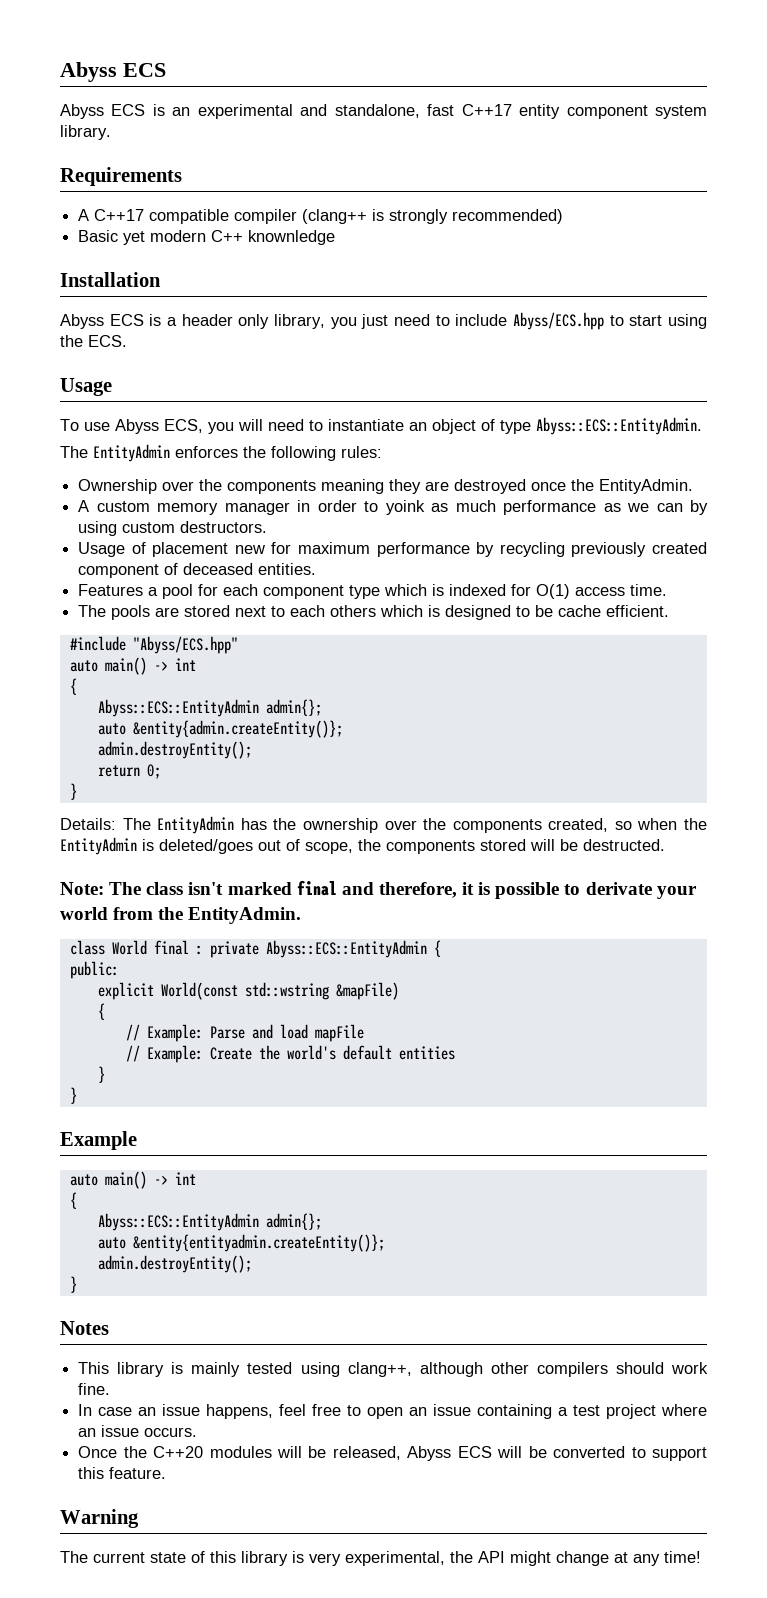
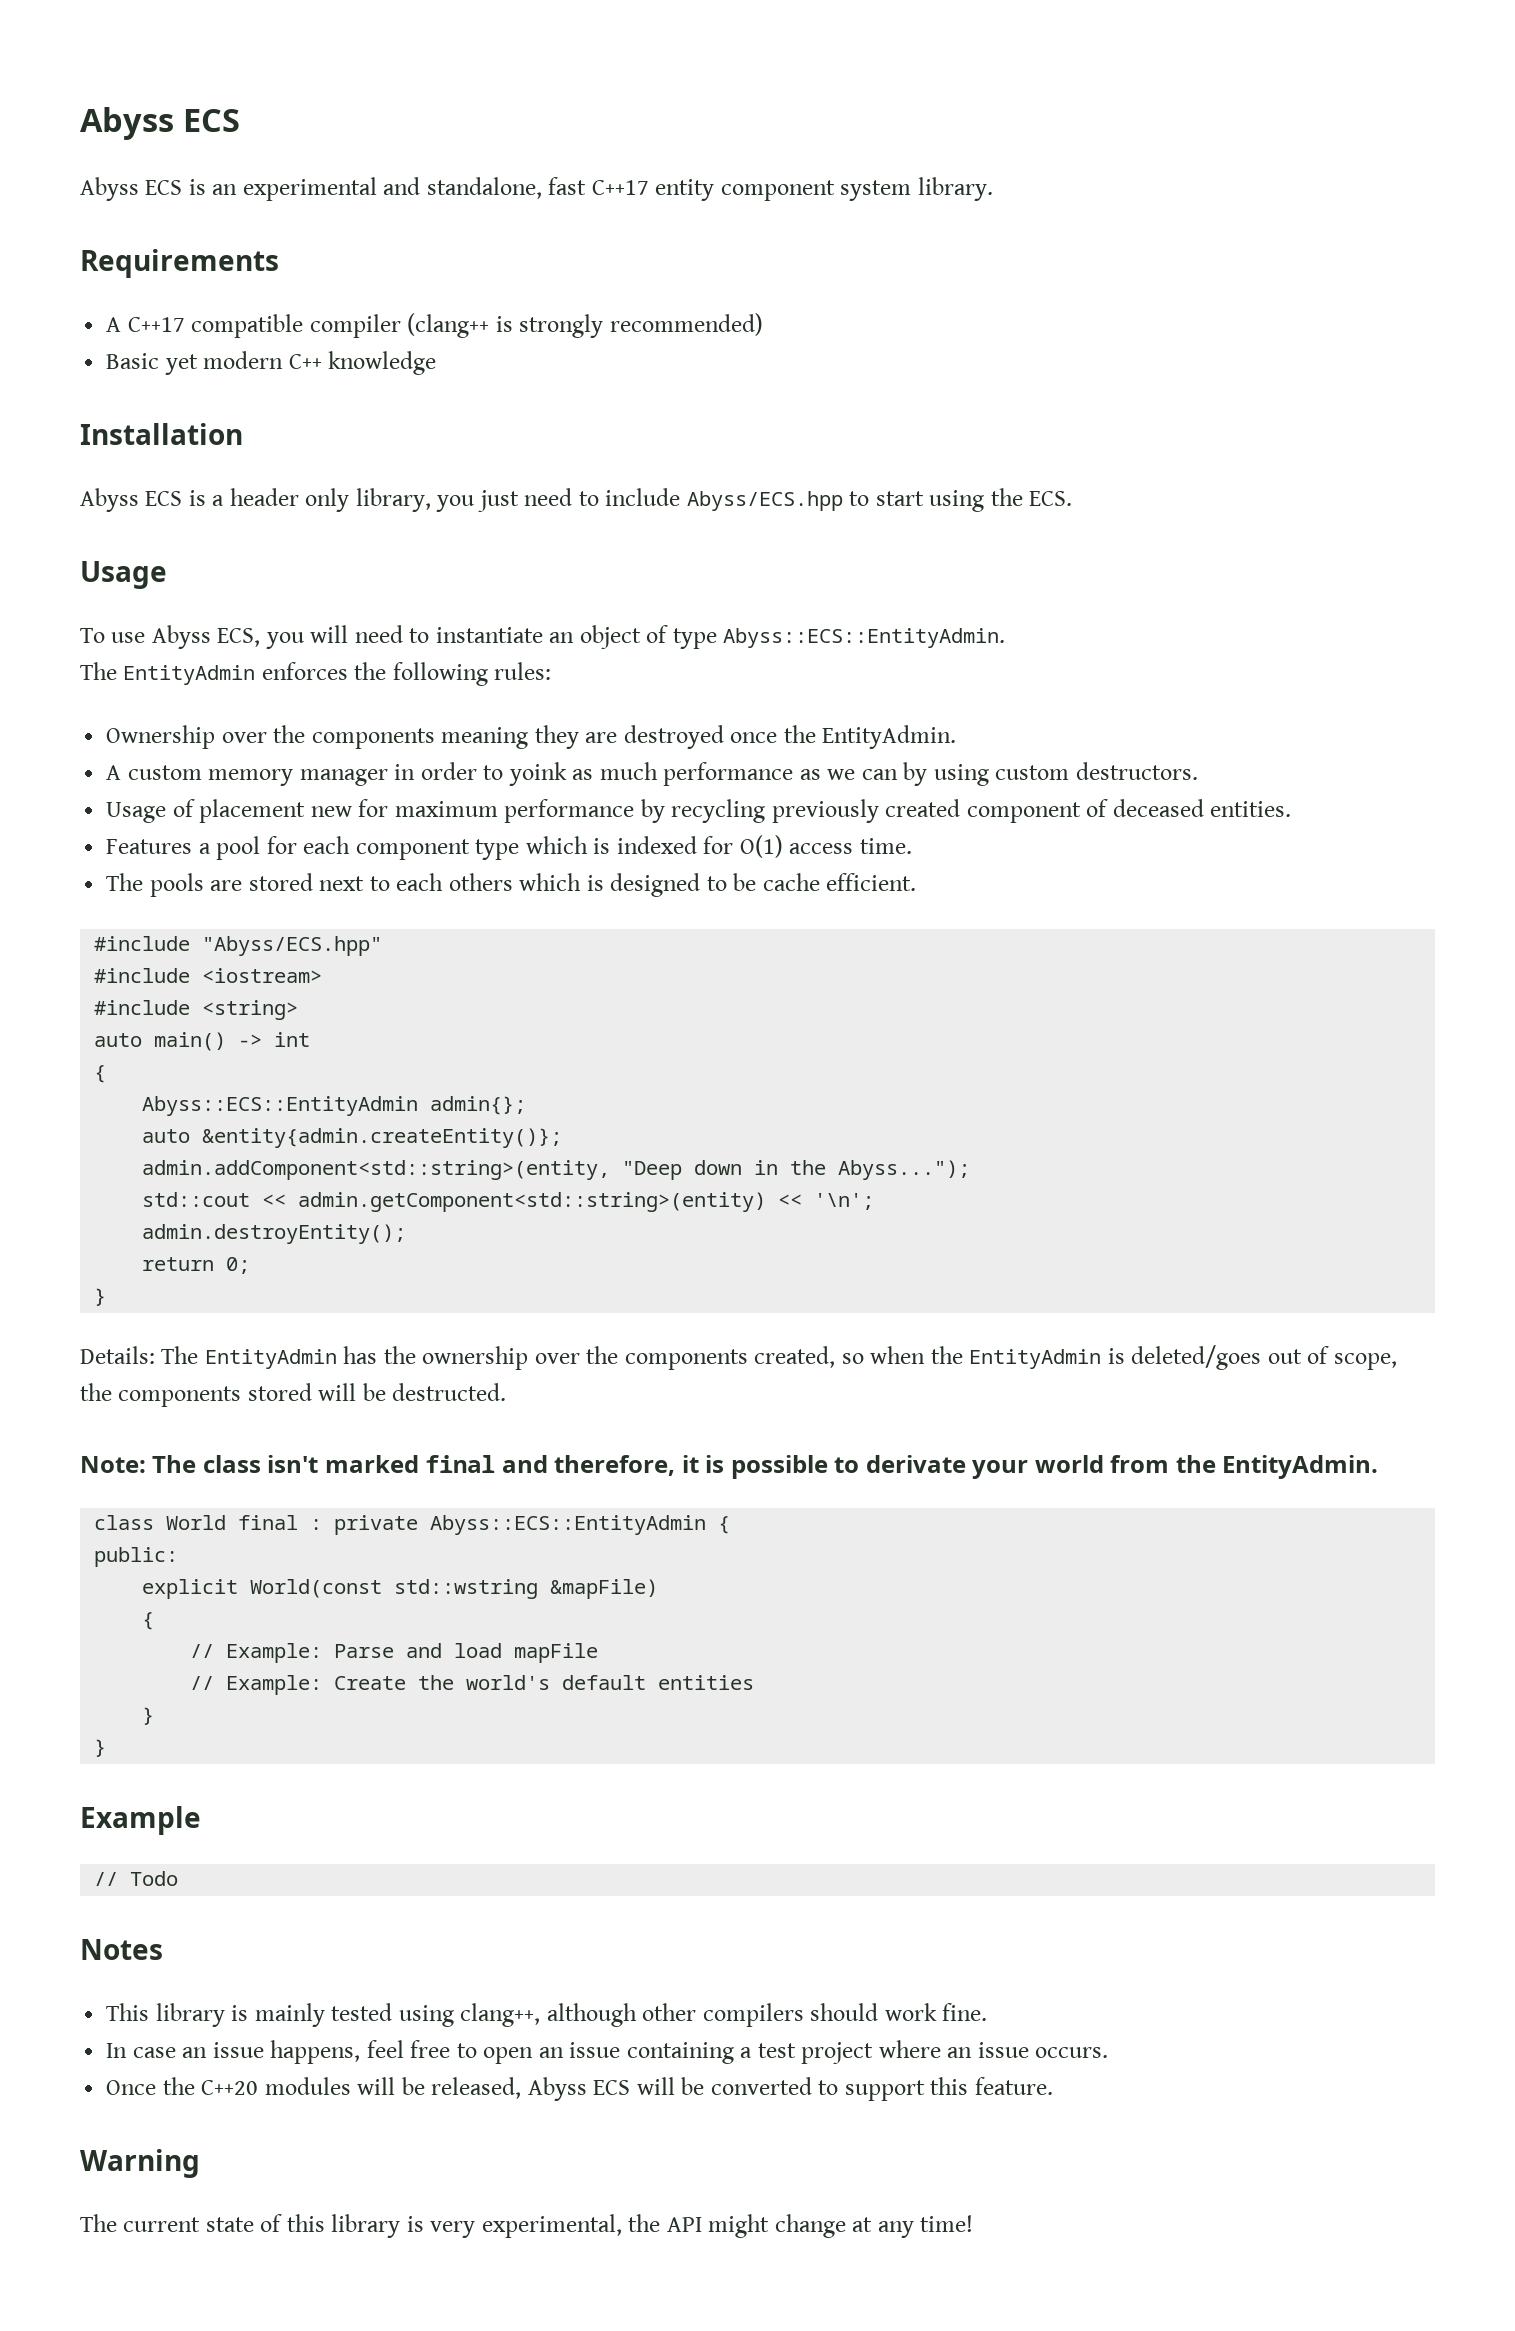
- Basic yet modern C++ knownledge
+ Basic yet modern C++ knowledge
+ #include <iostream>
+ #include <string>
+ admin.addComponent<std::string>(entity, "Deep down in the Abyss...");
+ std::cout << admin.getComponent<std::string>(entity) << '\n';
  Example
- auto main() -> int
- {
- Abyss::ECS::EntityAdmin admin{};
- auto &entity{entityadmin.createEntity()};
- admin.destroyEntity();
- }
+ // Todo

